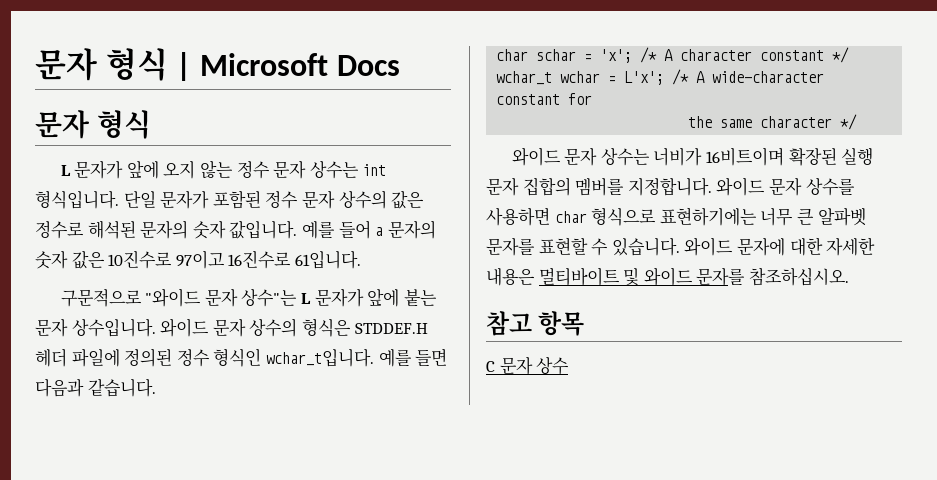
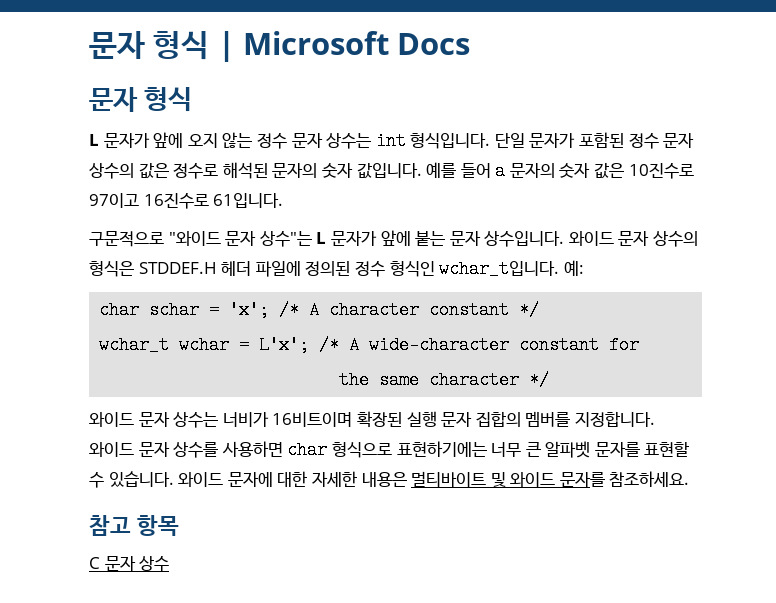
- 예를 들면 다음과 같습니다.
+ 예:
- 와이드 문자에 대한 자세한 내용은 멀티바이트 및 와이드 문자를 참조하십시오.
+ 와이드 문자에 대한 자세한 내용은 멀티바이트 및 와이드 문자를 참조하세요.

